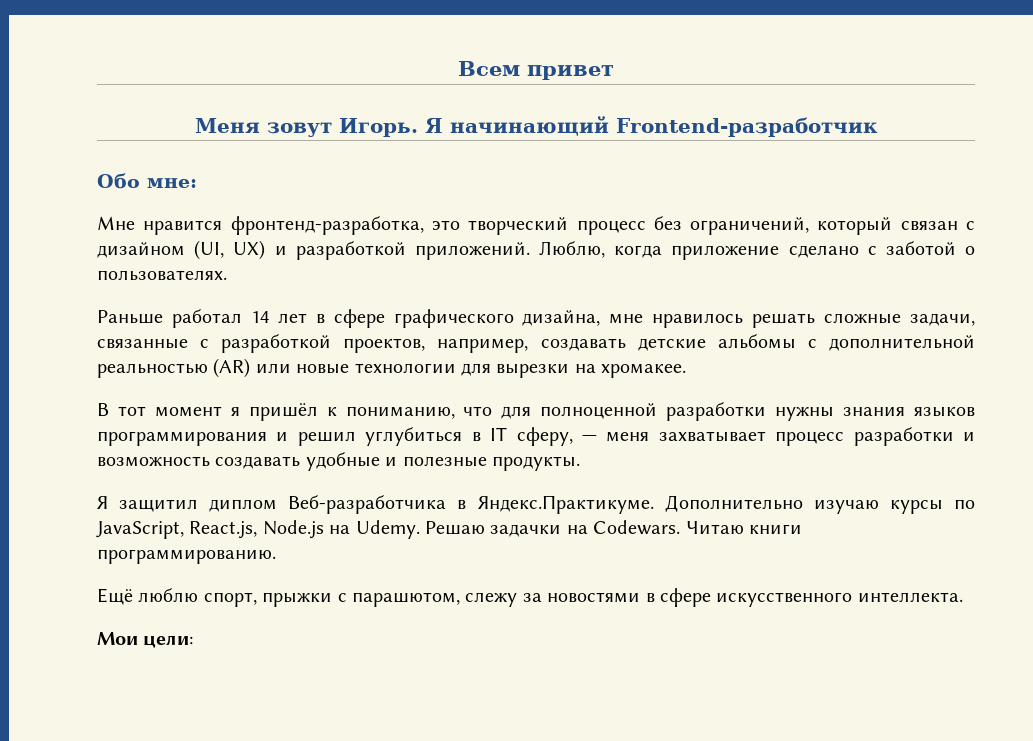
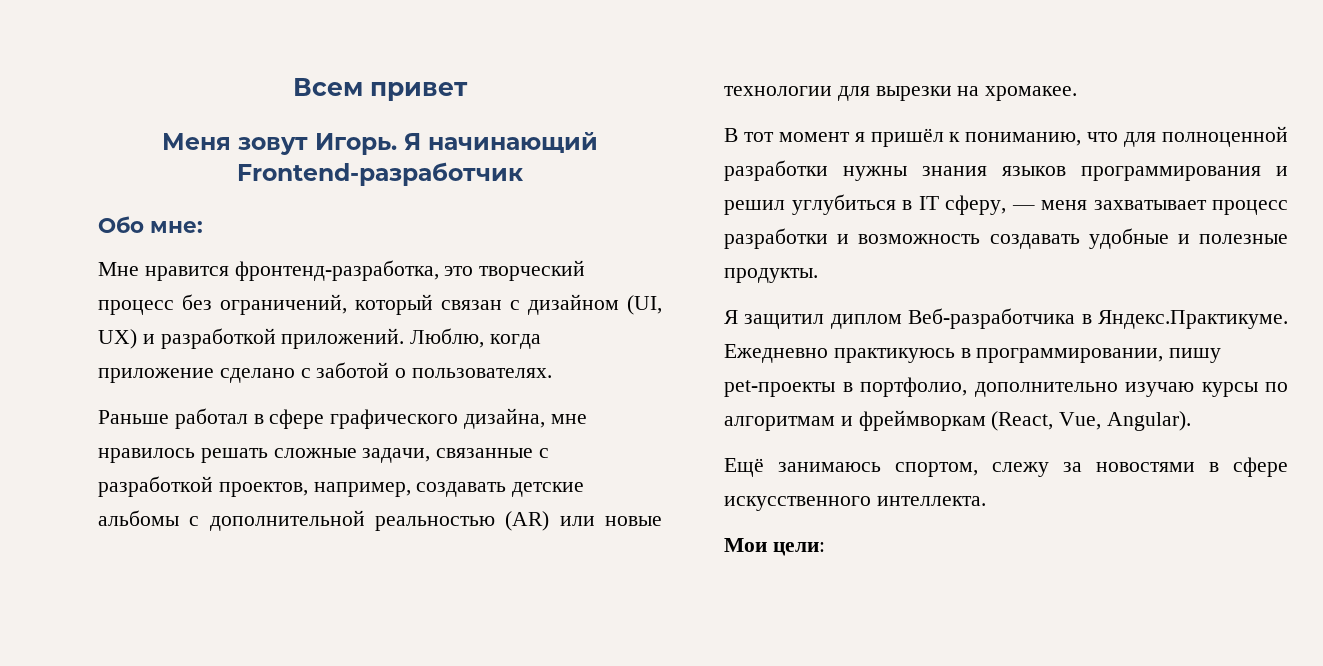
- Раньше работал 14 лет в сфере графического дизайна, мне нравилось решать сложные задачи, связанные с разработкой проектов, например, создавать детские альбомы с дополнительной реальностью (AR) или новые технологии для вырезки на хромакее.
+ Раньше работал в сфере графического дизайна, мне нравилось решать сложные задачи, связанные с разработкой проектов, например, создавать детские альбомы с дополнительной реальностью (AR) или новые технологии для вырезки на хромакее.
- Я защитил диплом Веб-разработчика в Яндекс.Практикуме. Дополнительно изучаю курсы по JavaScript, React.js, Node.js на Udemy. Решаю задачки на Сodewars. Читаю книги программированию.
- Ещё люблю спорт, прыжки с парашютом, слежу за новостями в сфере искусственного интеллекта.
+ Я защитил диплом Веб-разработчика в Яндекс.Практикуме. Ежедневно практикуюсь в программировании, пишу pet-проекты в портфолио, дополнительно изучаю курсы по алгоритмам и фреймворкам (React, Vue, Angular).
+ Ещё занимаюсь спортом, слежу за новостями в сфере искусственного интеллекта.

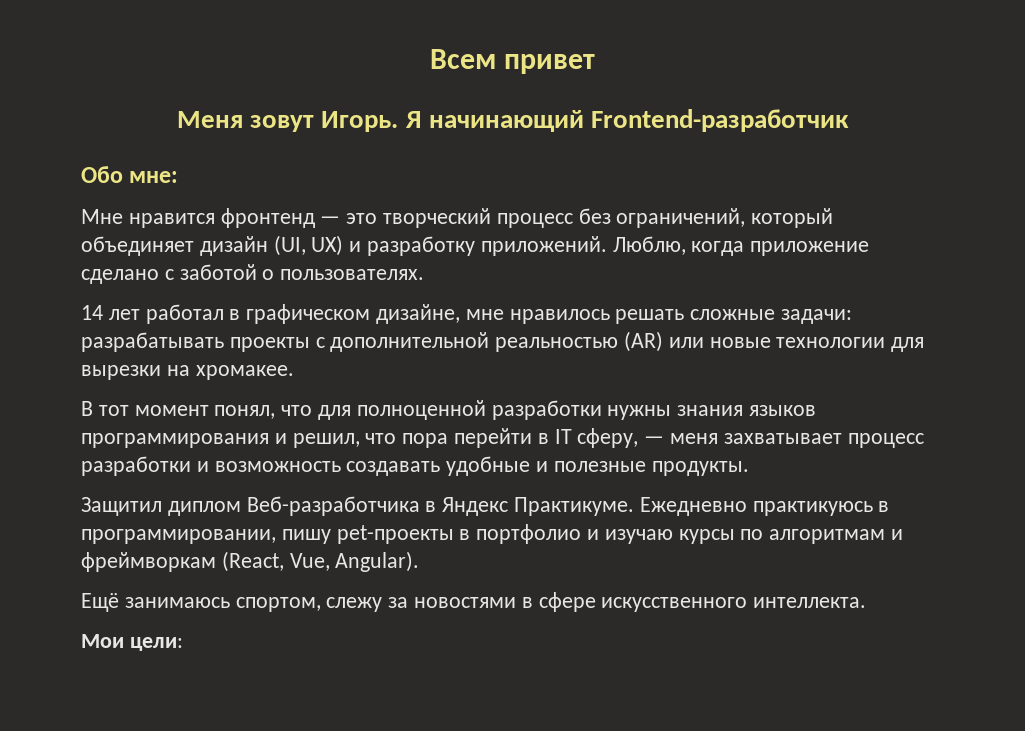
- Мне нравится фронтенд-разработка, это творческий процесс без ограничений, который связан с дизайном (UI, UX) и разработкой приложений.
+ Мне нравится фронтенд — это творческий процесс без ограничений, который объединяет дизайн (UI, UX) и разработку приложений.
- Раньше работал в сфере графического дизайна, мне нравилось решать сложные задачи, связанные с разработкой проектов, например, создавать детские альбомы с дополнительной реальностью (AR) или новые технологии для вырезки на хромакее.
+ 14 лет работал в графическом дизайне, мне нравилось решать сложные задачи: разрабатывать проекты с дополнительной реальностью (AR) или новые технологии для вырезки на хромакее.
- В тот момент я пришёл к пониманию, что для полноценной разработки нужны знания языков программирования и решил углубиться в IT сферу, — меня захватывает процесс разработки и возможность создавать удобные и полезные продукты.
+ В тот момент понял, что для полноценной разработки нужны знания языков программирования и решил, что пора перейти в IT сферу, — меня захватывает процесс разработки и возможность создавать удобные и полезные продукты.
- Я защитил диплом Веб-разработчика в Яндекс.Практикуме. Ежедневно практикуюсь в программировании, пишу pet-проекты в портфолио, дополнительно изучаю курсы по алгоритмам и фреймворкам (React, Vue, Angular).
+ Защитил диплом Веб-разработчика в Яндекс Практикуме. Ежедневно практикуюсь в программировании, пишу pet-проекты в портфолио и изучаю курсы по алгоритмам и фреймворкам (React, Vue, Angular).

